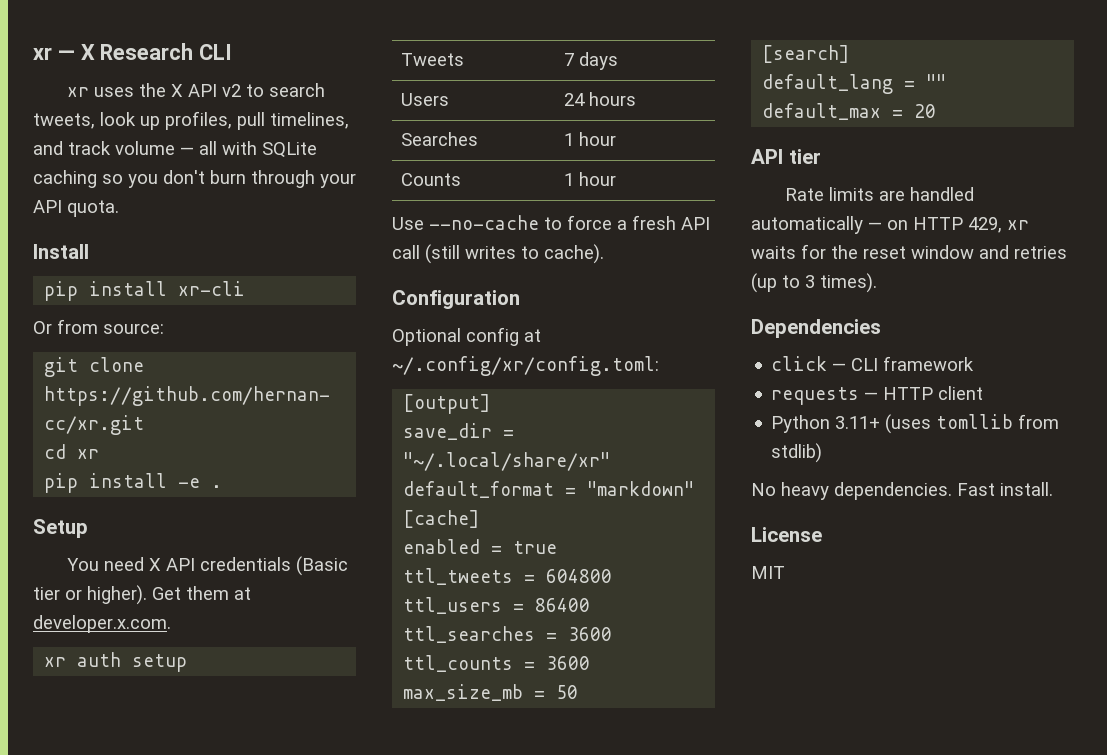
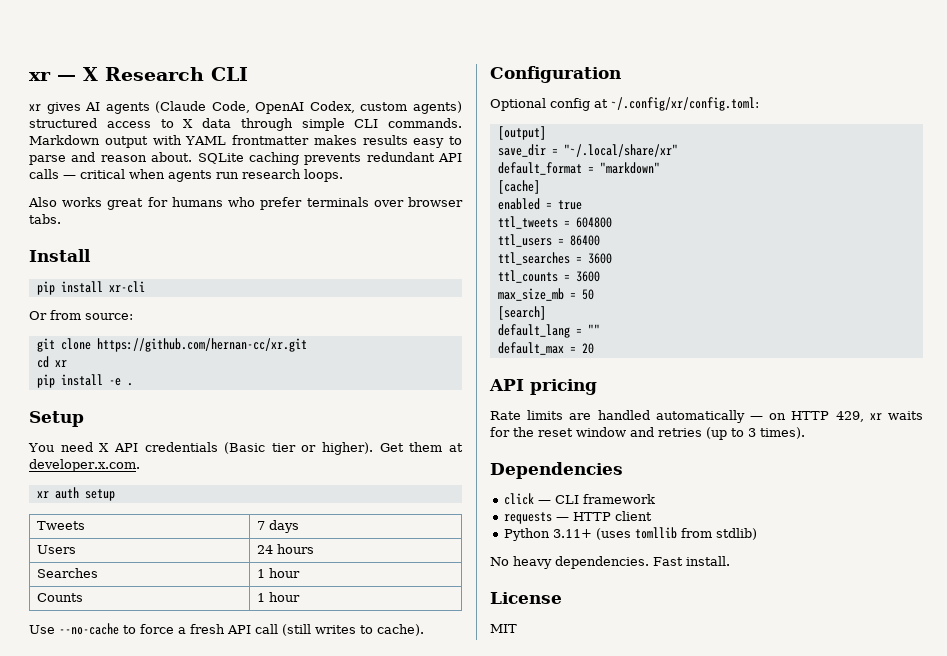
- xr uses the X API v2 to search tweets, look up profiles, pull timelines, and track volume — all with SQLite caching so you don't burn through your API quota.
+ xr gives AI agents (Claude Code, OpenAI Codex, custom agents) structured access to X data through simple CLI commands. Markdown output with YAML frontmatter makes results easy to parse and reason about. SQLite caching prevents redundant API calls — critical when agents run research loops.
+ Also works great for humans who prefer terminals over browser tabs.
- API tier
+ API pricing

